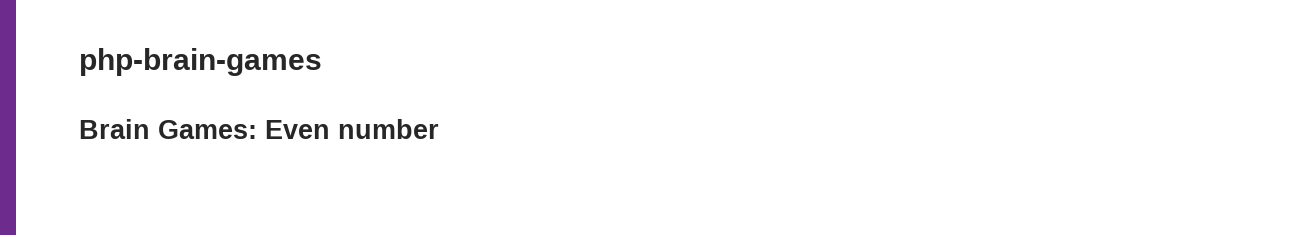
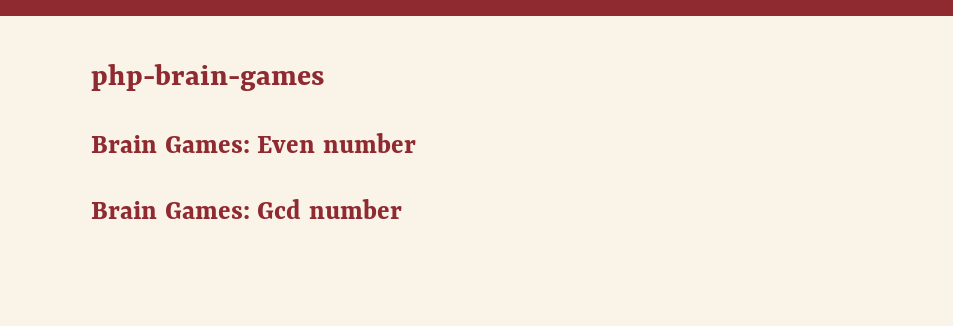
+ Brain Games: Gcd number

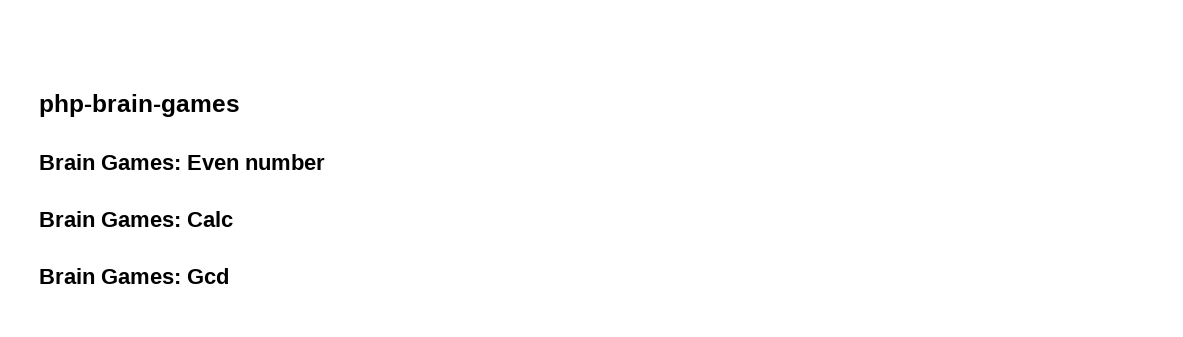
+ Brain Games: Calc
- Brain Games: Gcd number
+ Brain Games: Gcd

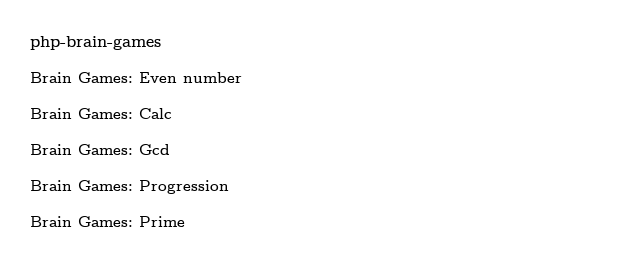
+ Brain Games: Progression
+ Brain Games: Prime

